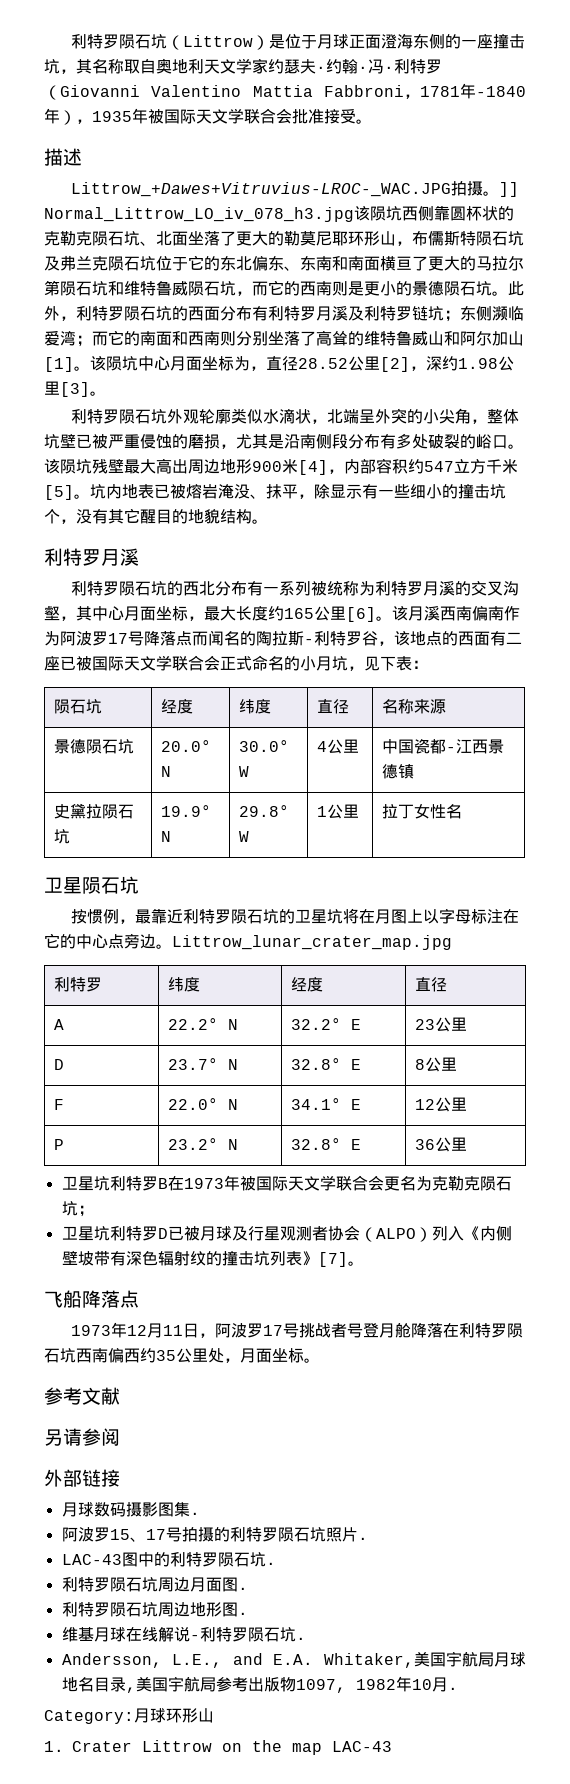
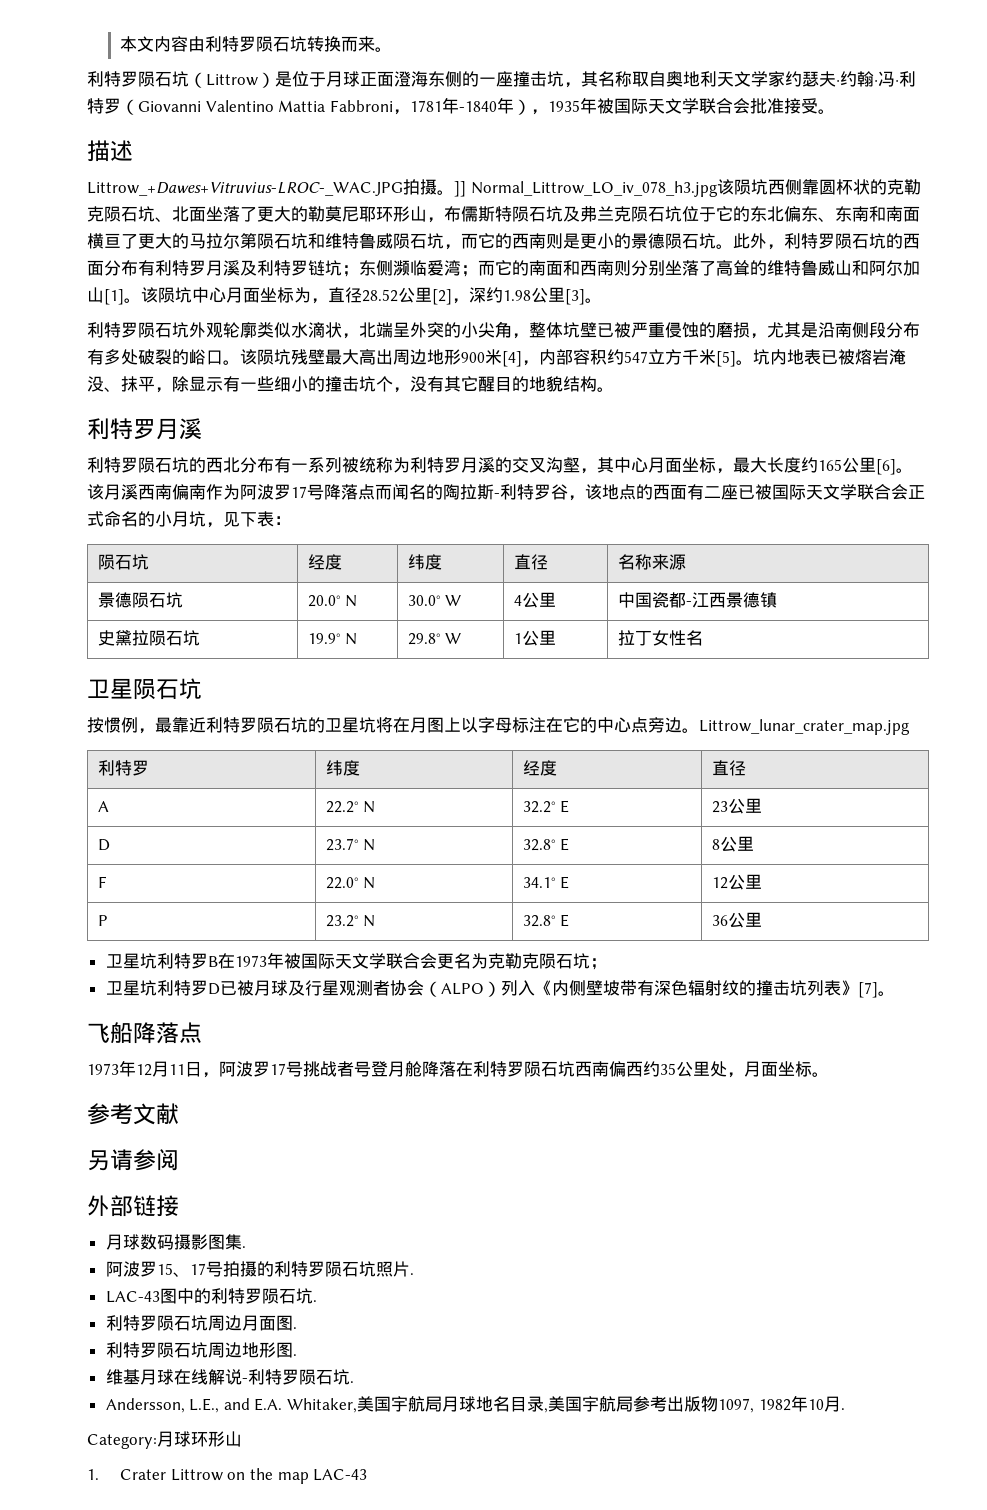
+ 本文内容由利特罗陨石坑转换而来。

